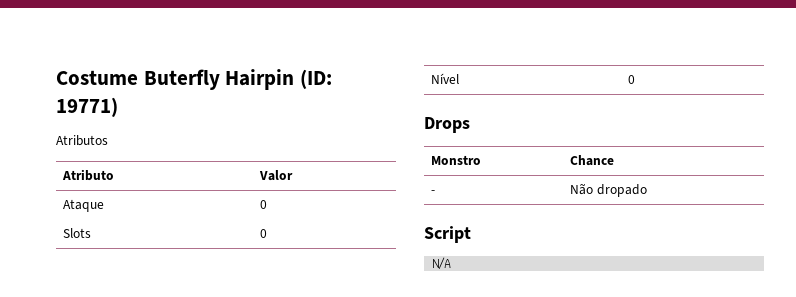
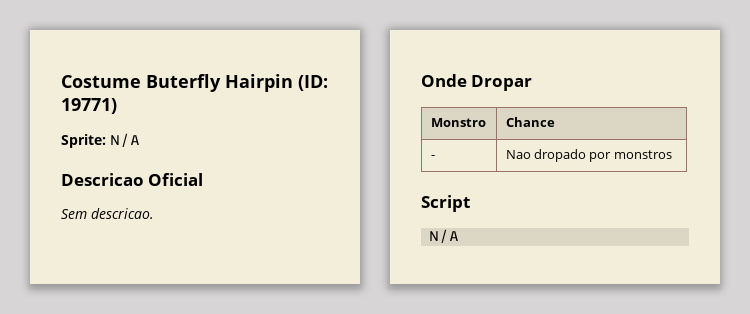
- Atributos
- Atributo | Valor
- Ataque | 0
- Slots | 0
- Nível | 0
- Drops
+ Sprite: N/A
+ Descricao Oficial
+ Sem descricao.
+ Onde Dropar
- - | Não dropado
+ - | Nao dropado por monstros

